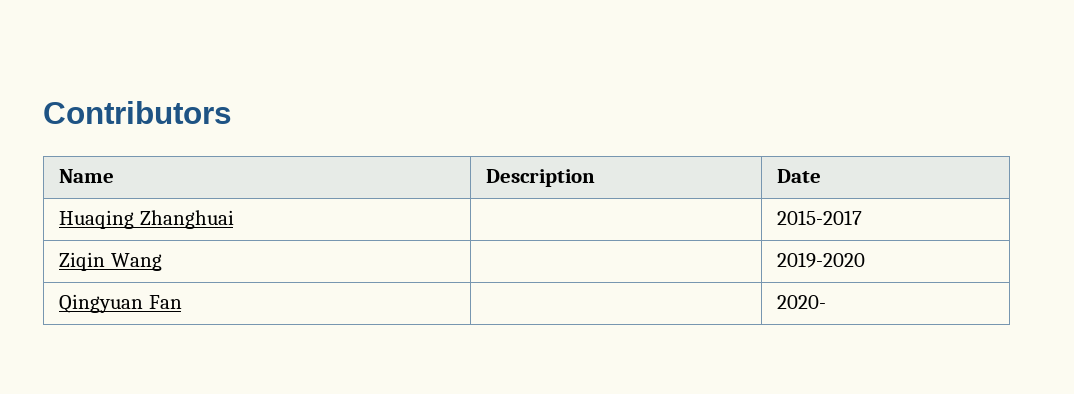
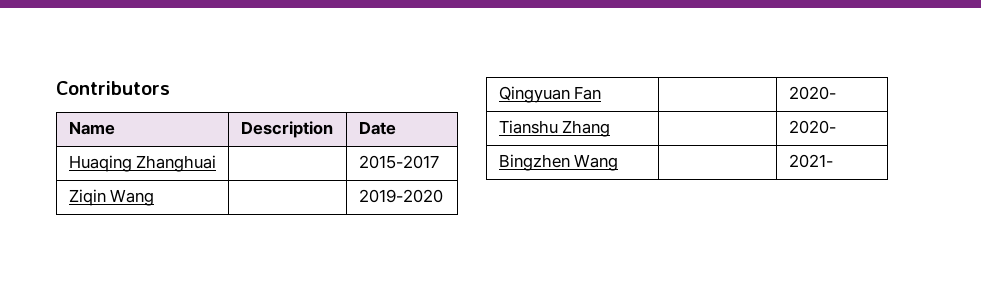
+ Tianshu Zhang | | 2020-
+ Bingzhen Wang | | 2021-

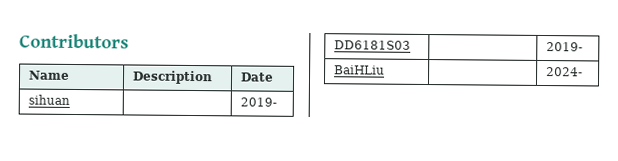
- Huaqing Zhanghuai | | 2015-2017
- Ziqin Wang | | 2019-2020
- Qingyuan Fan | | 2020-
- Tianshu Zhang | | 2020-
- Bingzhen Wang | | 2021-
+ sihuan | | 2019-
+ DD6181S03 | | 2019-
+ BaiHLiu | | 2024-

